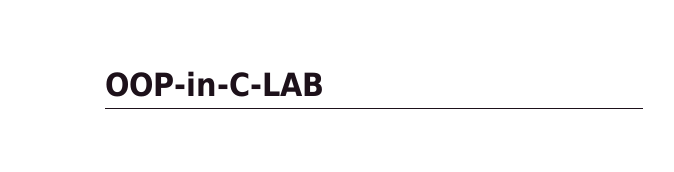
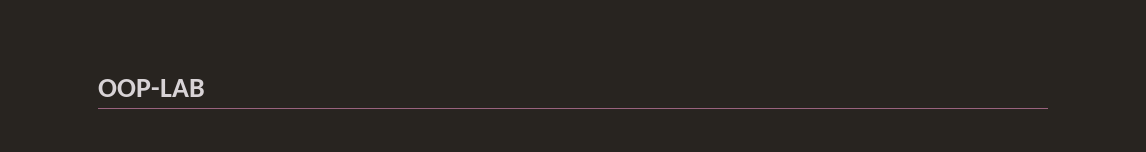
- OOP-in-C-LAB
+ OOP-LAB

